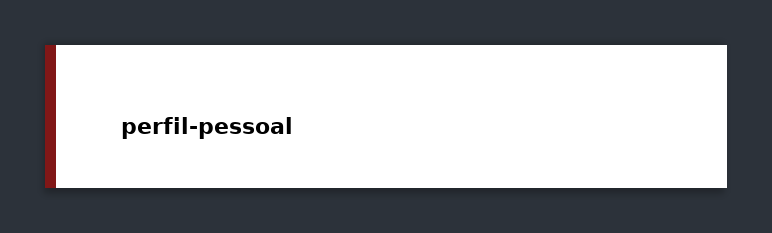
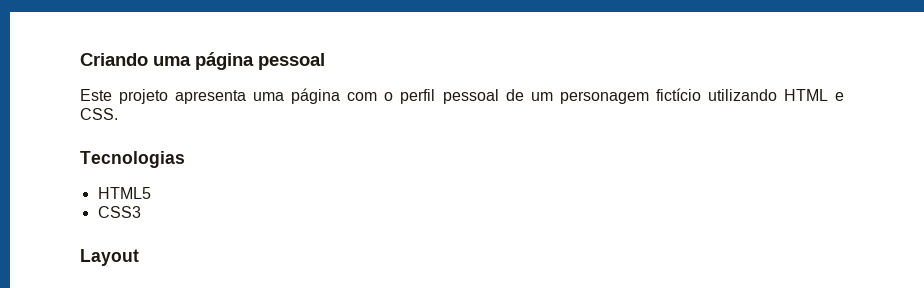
- perfil-pessoal
+ Criando uma página pessoal
+ Este projeto apresenta uma página com o perfil pessoal de um personagem fictício utilizando HTML e CSS.
+ Tecnologias
+ HTML5
+ CSS3
+ Layout

